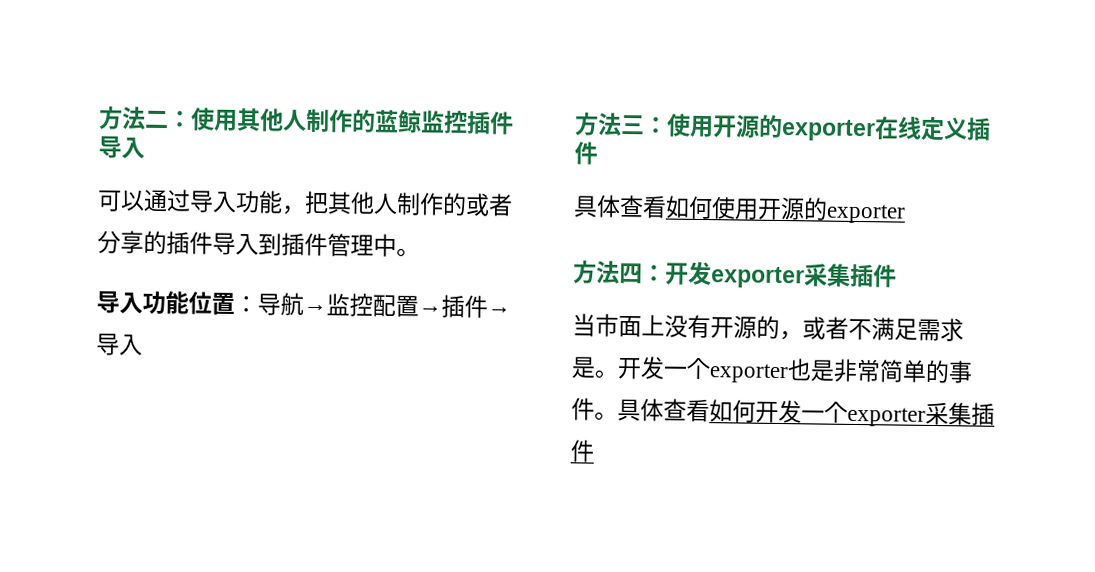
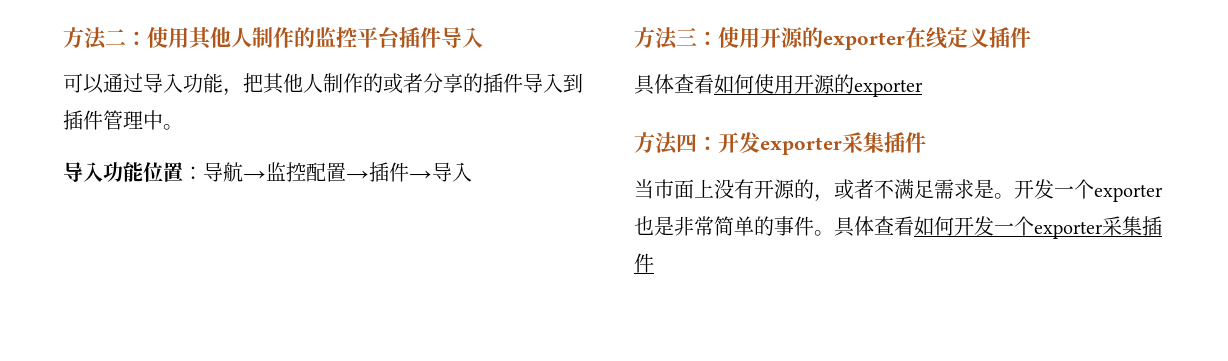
- 方法二：使用其他人制作的蓝鲸监控插件导入
+ 方法二：使用其他人制作的监控平台插件导入

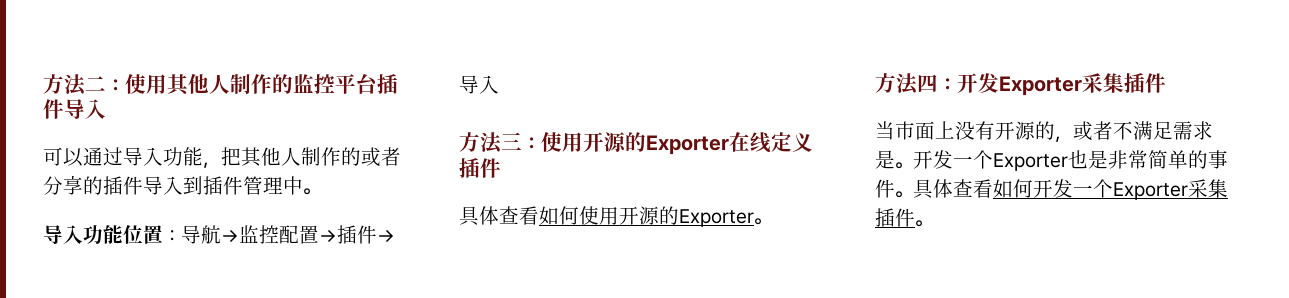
- 方法三：使用开源的exporter在线定义插件
+ 方法三：使用开源的Exporter在线定义插件
- 具体查看如何使用开源的exporter
+ 具体查看如何使用开源的Exporter。
- 方法四：开发exporter采集插件
+ 方法四：开发Exporter采集插件
- 开发一个exporter也是非常简单的事件。
+ 开发一个Exporter也是非常简单的事件。
- 具体查看如何开发一个exporter采集插件
+ 具体查看如何开发一个Exporter采集插件。

